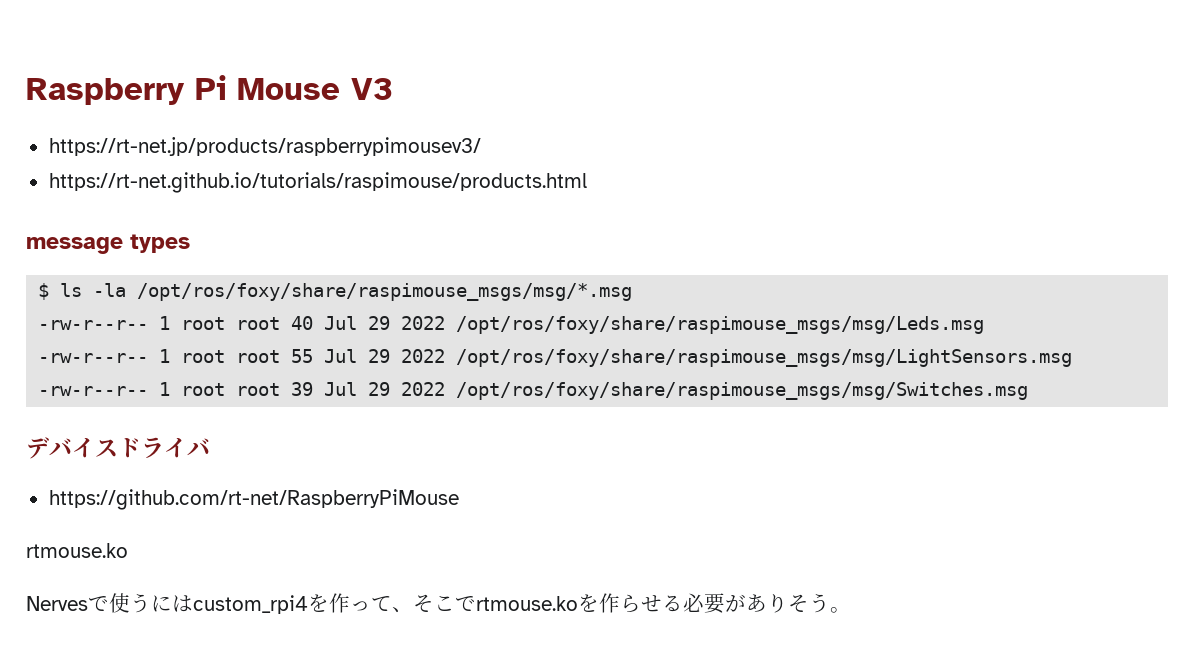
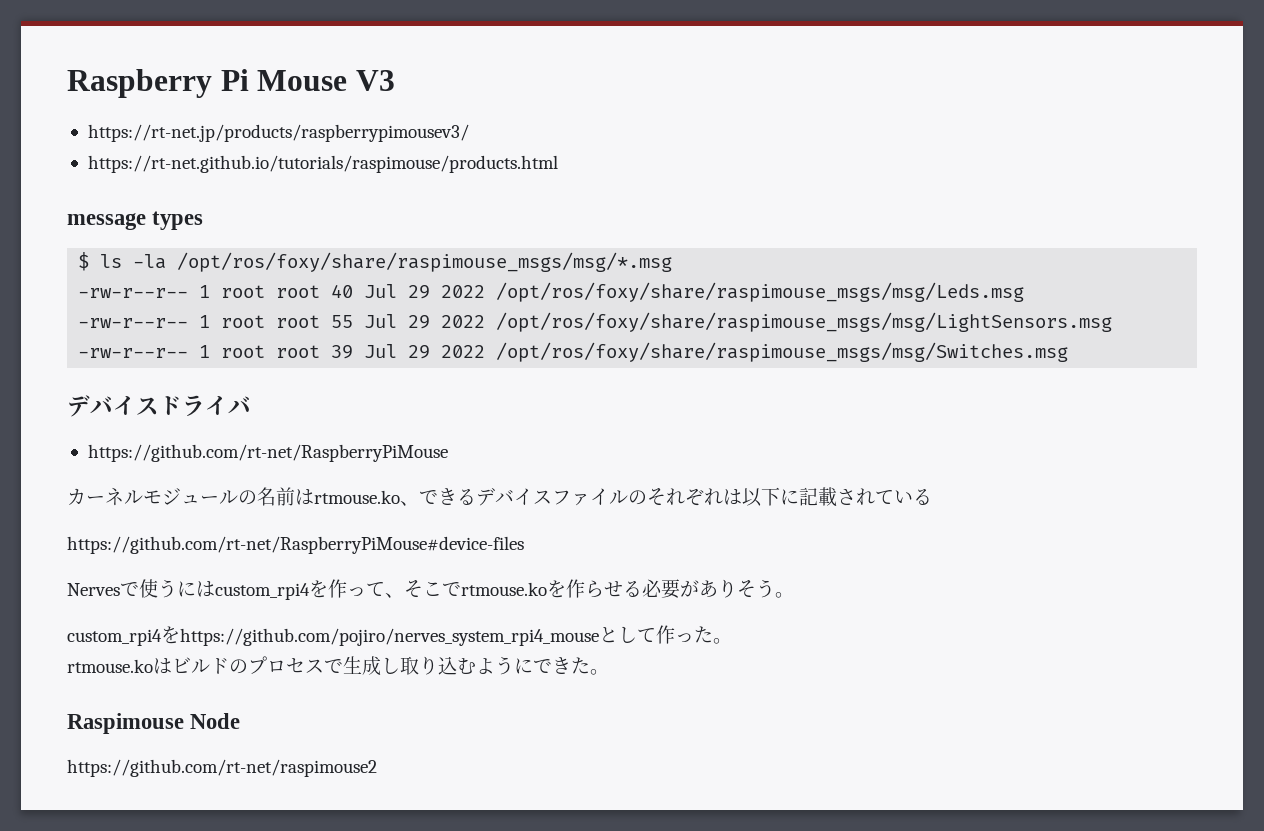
  https://github.com/rt-net/RaspberryPiMouse
- rtmouse.ko
+ カーネルモジュールの名前はrtmouse.ko、できるデバイスファイルのそれぞれは以下に記載されている
+ https://github.com/rt-net/RaspberryPiMouse#device-files
+ custom_rpi4をhttps://github.com/pojiro/nerves_system_rpi4_mouseとして作った。
+ rtmouse.koはビルドのプロセスで生成し取り込むようにできた。
+ Raspimouse Node
+ https://github.com/rt-net/raspimouse2

